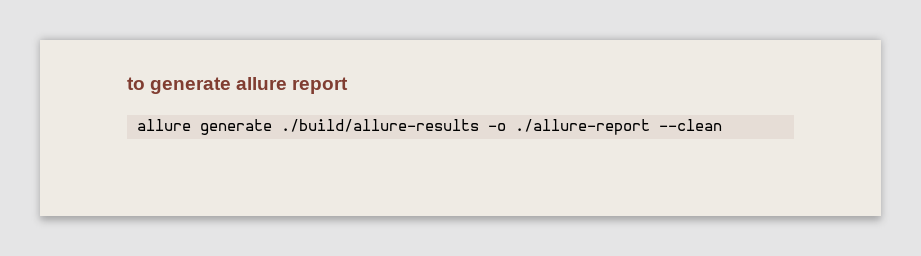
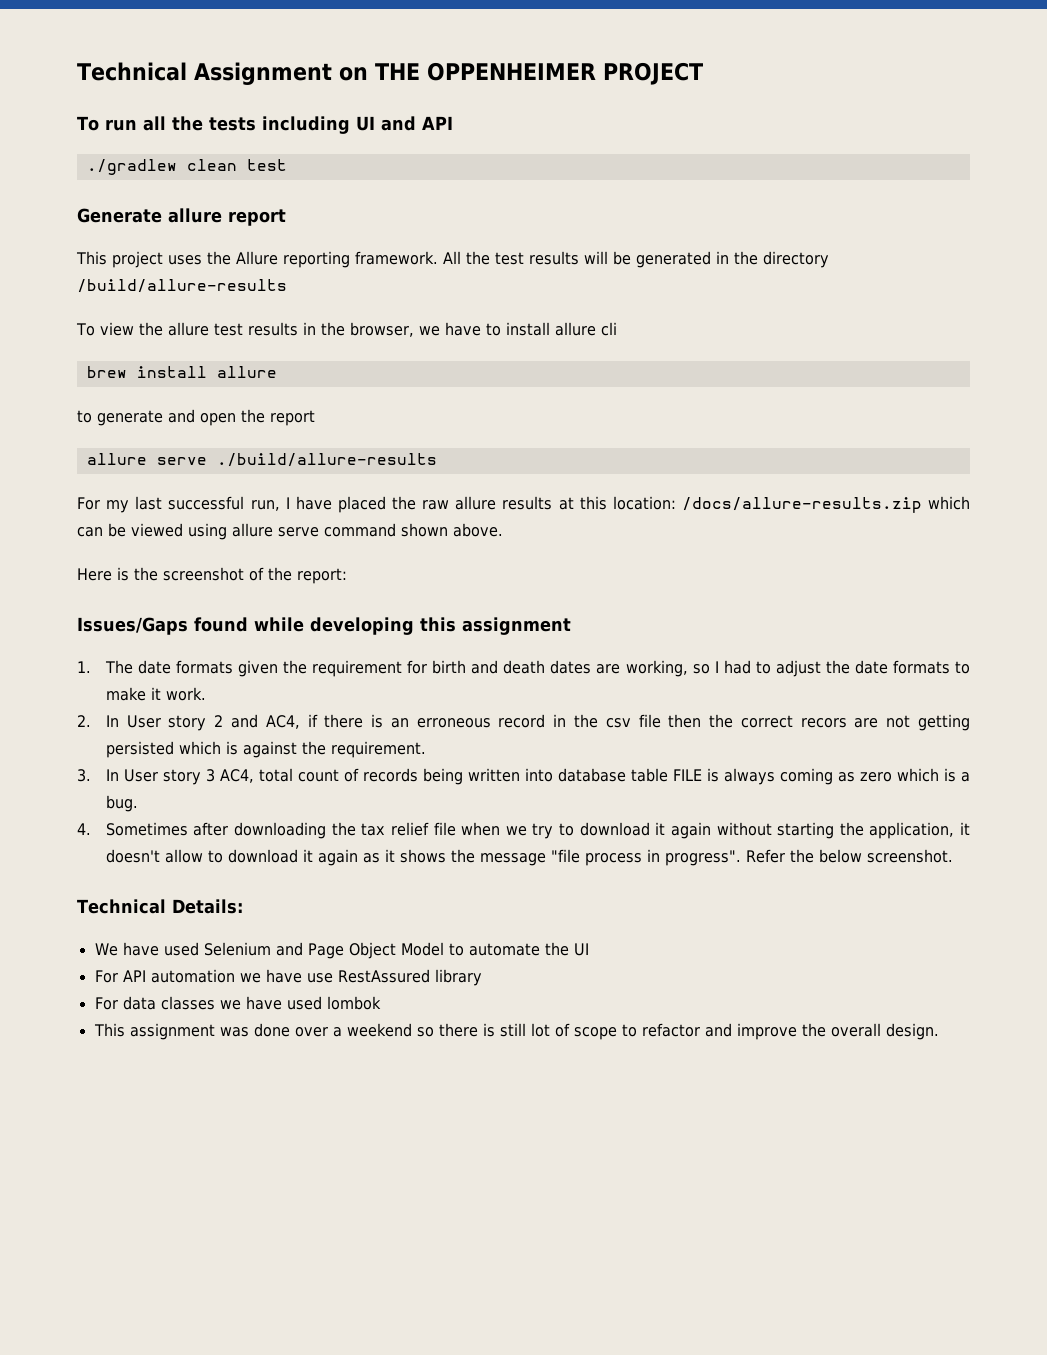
- to generate allure report
- allure generate ./build/allure-results -o ./allure-report --clean
+ Technical Assignment on THE OPPENHEIMER PROJECT
+ To run all the tests including UI and API
+ ./gradlew clean test
+ Generate allure report
+ This project uses the Allure reporting framework. All the test results will be generated in the directory /build/allure-results
+ To view the allure test results in the browser, we have to install allure cli
+ brew install allure
+ to generate and open the report
+ allure serve ./build/allure-results
+ For my last successful run, I have placed the raw allure results at this location: /docs/allure-results.zip which can be viewed using allure serve command shown above.
+ Here is the screenshot of the report:
+ Issues/Gaps found while developing this assignment
+ 1. The date formats given the requirement for birth and death dates are working, so I had to adjust the date formats to make it work.
+ 2. In User story 2 and AC4, if there is an erroneous record in the csv file then the correct recors are not getting persisted which is against the requirement.
+ 3. In User story 3 AC4, total count of records being written into database table FILE is always coming as zero which is a bug.
+ 4. Sometimes after downloading the tax relief file when we try to download it again without starting the application, it doesn't allow to download it again as it shows the message "file process in progress". Refer the below screenshot.
+ Technical Details:
+ We have used Selenium and Page Object Model to automate the UI
+ For API automation we have use RestAssured library
+ For data classes we have used lombok
+ This assignment was done over a weekend so there is still lot of scope to refactor and improve the overall design.

